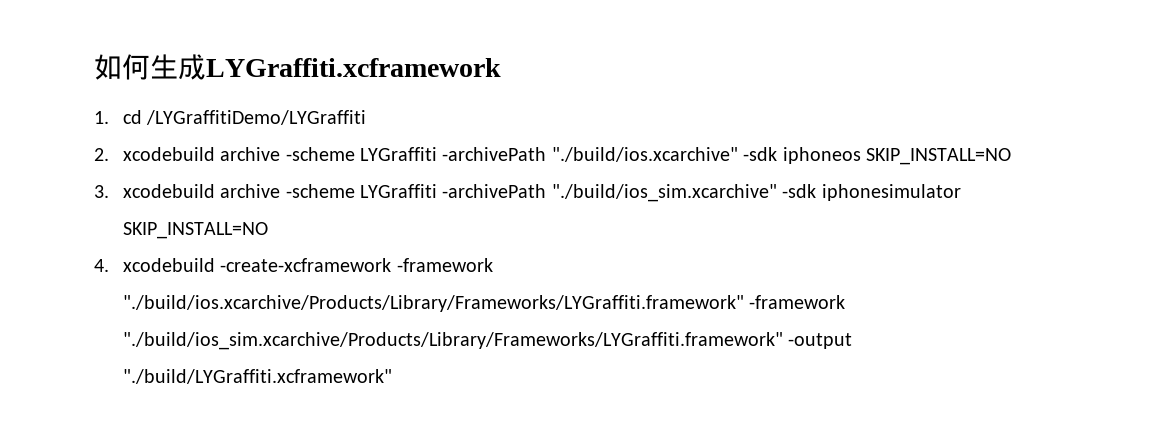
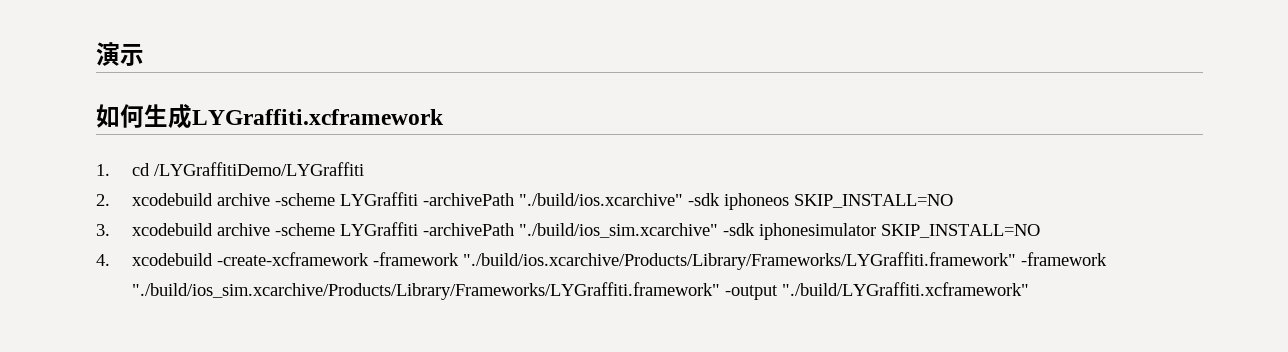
+ 演示

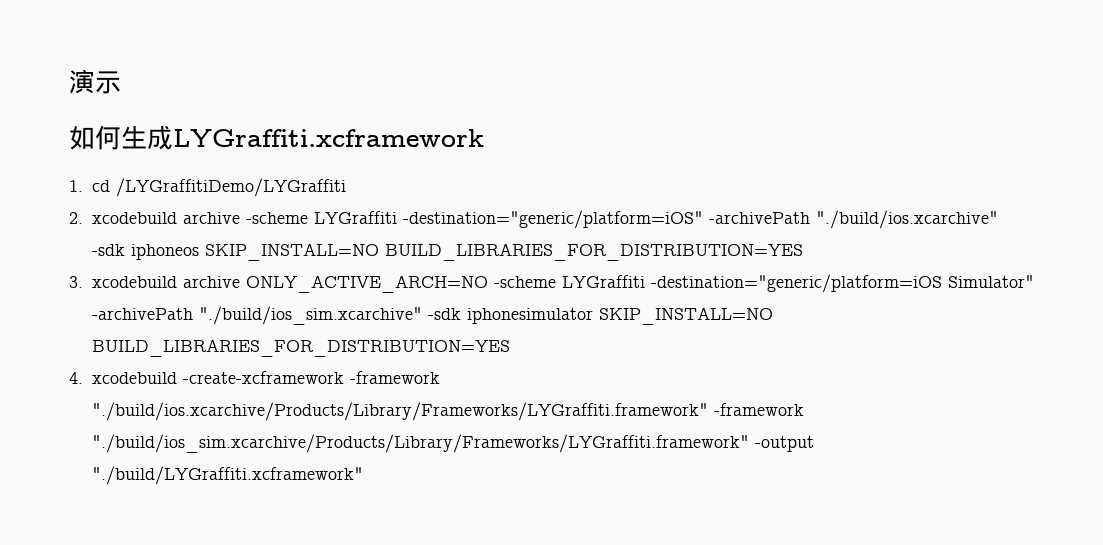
- 2. xcodebuild archive -scheme LYGraffiti -archivePath "./build/ios.xcarchive" -sdk iphoneos SKIP_INSTALL=NO
+ 2. xcodebuild archive -scheme LYGraffiti -destination="generic/platform=iOS" -archivePath "./build/ios.xcarchive" -sdk iphoneos SKIP_INSTALL=NO BUILD_LIBRARIES_FOR_DISTRIBUTION=YES
- 3. xcodebuild archive -scheme LYGraffiti -archivePath "./build/ios_sim.xcarchive" -sdk iphonesimulator SKIP_INSTALL=NO
+ 3. xcodebuild archive ONLY_ACTIVE_ARCH=NO -scheme LYGraffiti -destination="generic/platform=iOS Simulator" -archivePath "./build/ios_sim.xcarchive" -sdk iphonesimulator SKIP_INSTALL=NO BUILD_LIBRARIES_FOR_DISTRIBUTION=YES

